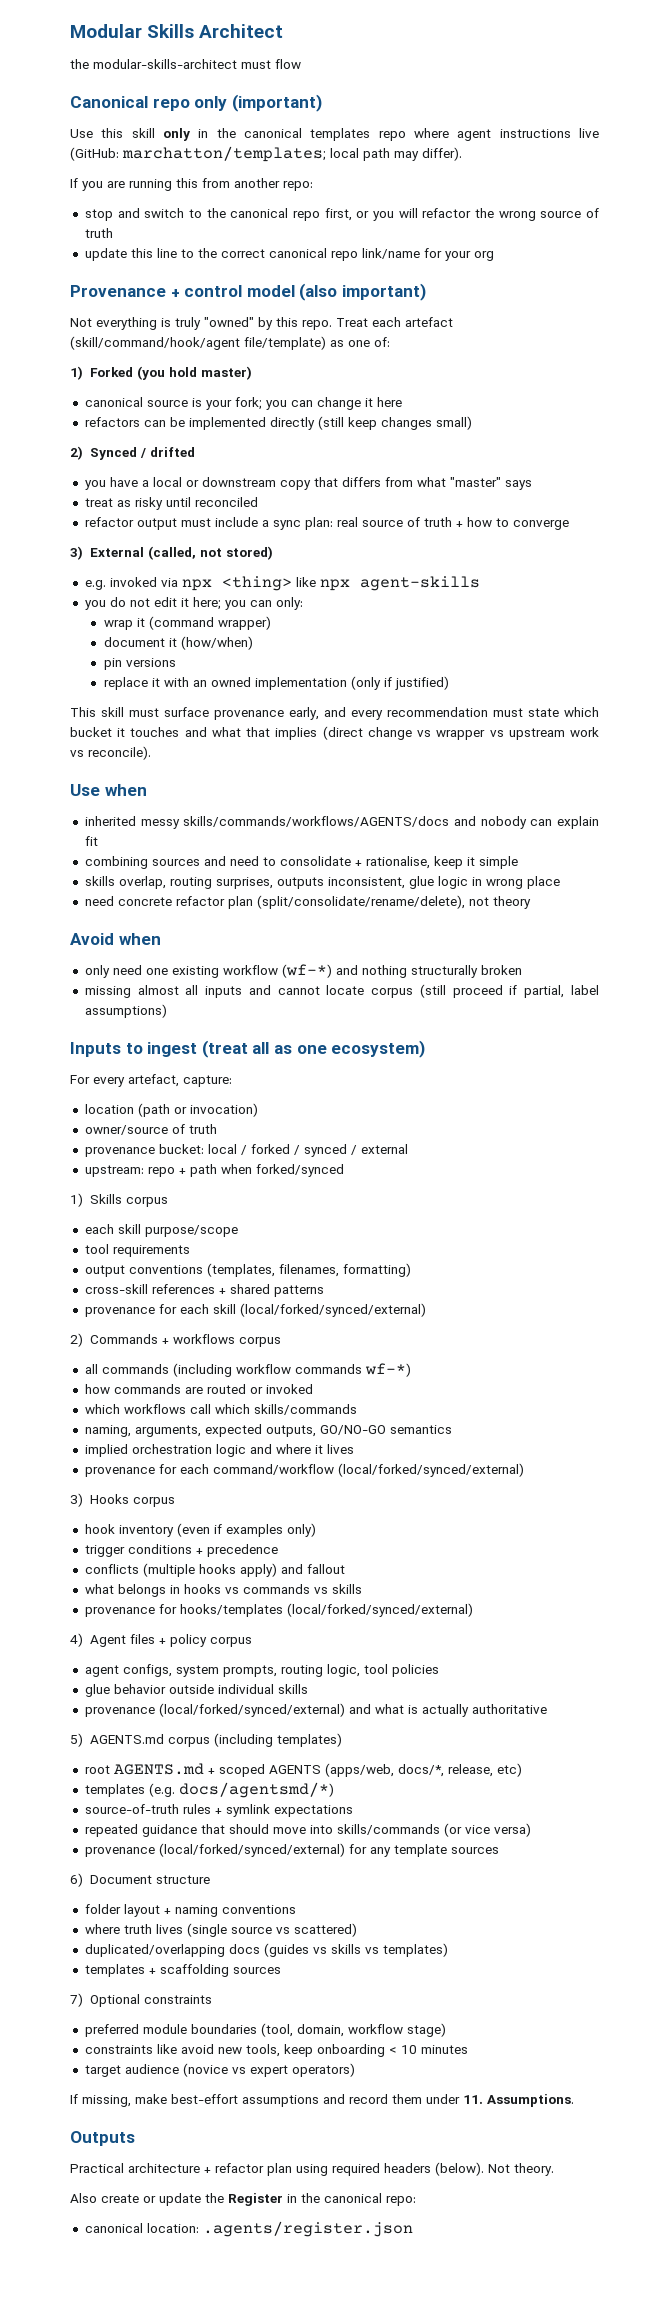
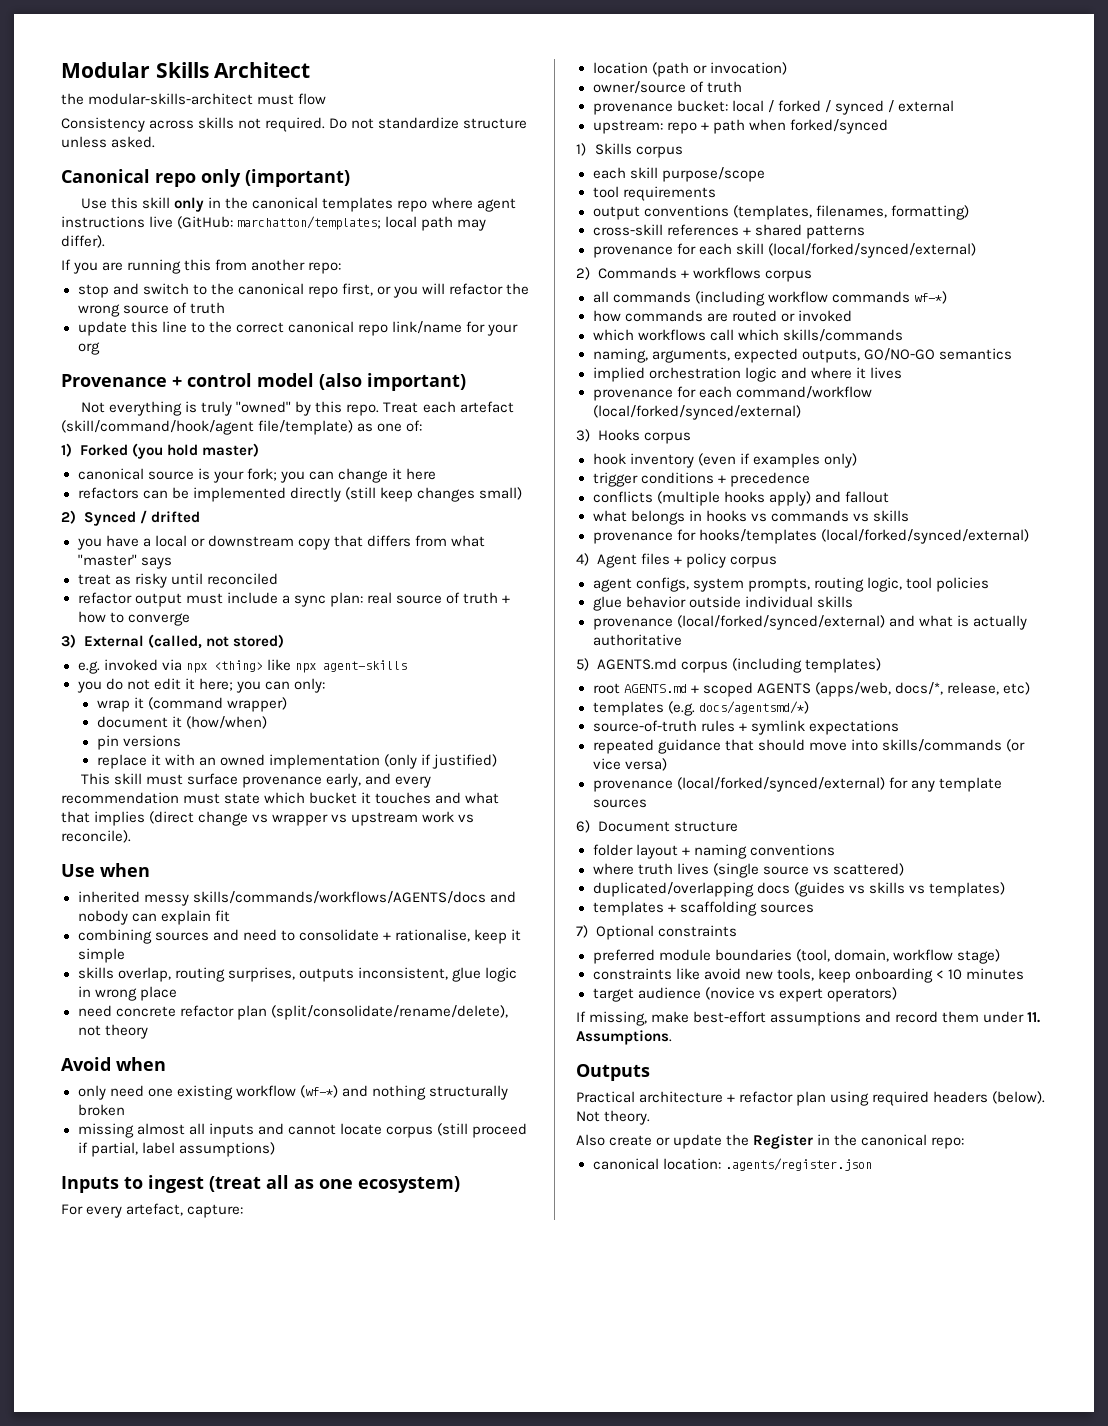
+ Consistency across skills not required. Do not standardize structure unless asked.

